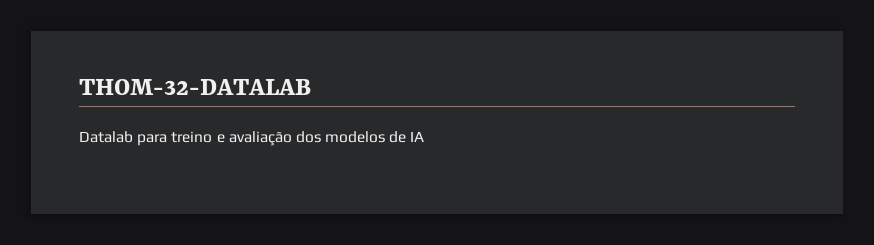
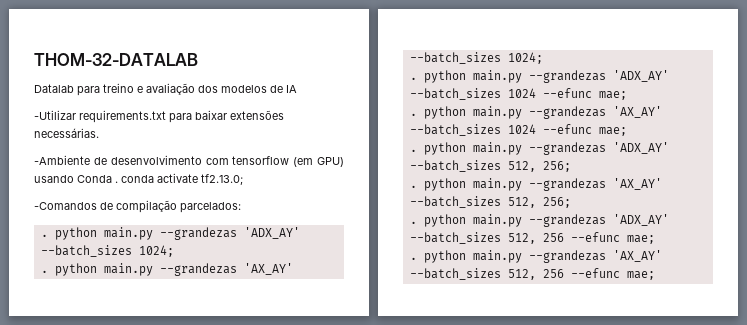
+ -Utilizar requirements.txt para baixar extensões necessárias.
+ -Ambiente de desenvolvimento com tensorflow (em GPU) usando Conda . conda activate tf2.13.0;
+ -Comandos de compilação parcelados:
+ . python main.py --grandezas 'ADX_AY' --batch_sizes 1024;
+ . python main.py --grandezas 'AX_AY' --batch_sizes 1024;
+ . python main.py --grandezas 'ADX_AY' --batch_sizes 1024 --efunc mae;
+ . python main.py --grandezas 'AX_AY' --batch_sizes 1024 --efunc mae;
+ . python main.py --grandezas 'ADX_AY' --batch_sizes 512, 256;
+ . python main.py --grandezas 'AX_AY' --batch_sizes 512, 256;
+ . python main.py --grandezas 'ADX_AY' --batch_sizes 512, 256 --efunc mae;
+ . python main.py --grandezas 'AX_AY' --batch_sizes 512, 256 --efunc mae;

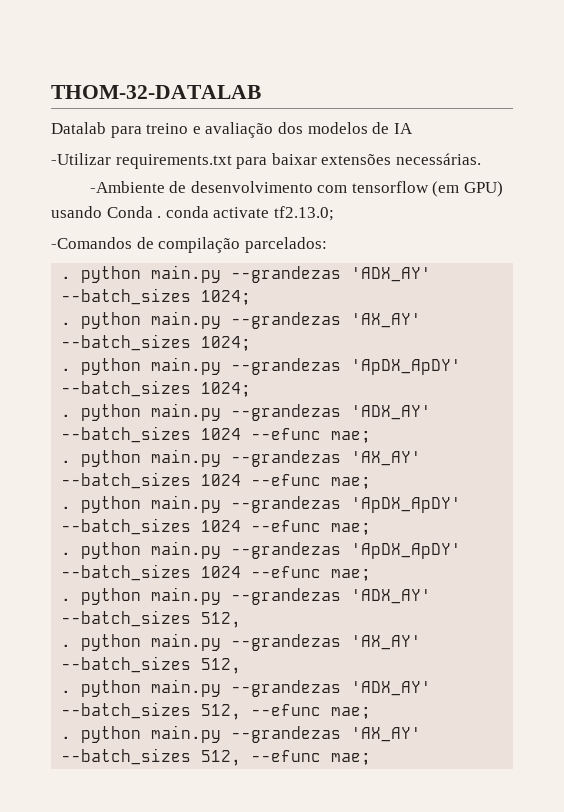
+ . python main.py --grandezas 'ApDX_ApDY' --batch_sizes 1024;
  . python main.py --grandezas 'AX_AY' --batch_sizes 1024 --efunc mae;
- . python main.py --grandezas 'ADX_AY' --batch_sizes 512, 256;
- . python main.py --grandezas 'AX_AY' --batch_sizes 512, 256;
- . python main.py --grandezas 'ADX_AY' --batch_sizes 512, 256 --efunc mae;
+ . python main.py --grandezas 'ApDX_ApDY' --batch_sizes 1024 --efunc mae;
+ . python main.py --grandezas 'ApDX_ApDY' --batch_sizes 1024 --efunc mae;
+ . python main.py --grandezas 'ADX_AY' --batch_sizes 512,
+ . python main.py --grandezas 'AX_AY' --batch_sizes 512,
+ . python main.py --grandezas 'ADX_AY' --batch_sizes 512, --efunc mae;
- . python main.py --grandezas 'AX_AY' --batch_sizes 512, 256 --efunc mae;
+ . python main.py --grandezas 'AX_AY' --batch_sizes 512, --efunc mae;

